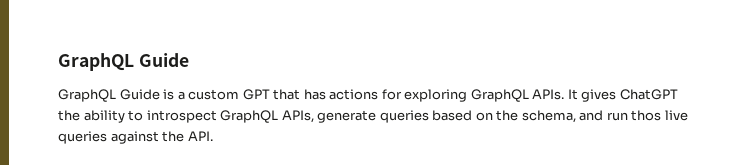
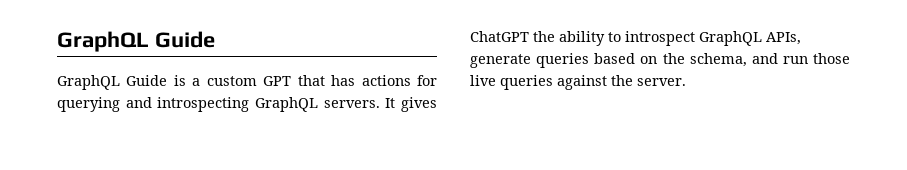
- GraphQL Guide is a custom GPT that has actions for exploring GraphQL APIs.
+ GraphQL Guide is a custom GPT that has actions for querying and introspecting GraphQL servers.
- It gives ChatGPT the ability to introspect GraphQL APIs, generate queries based on the schema, and run thos live queries against the API.
+ It gives ChatGPT the ability to introspect GraphQL APIs, generate queries based on the schema, and run those live queries against the server.

